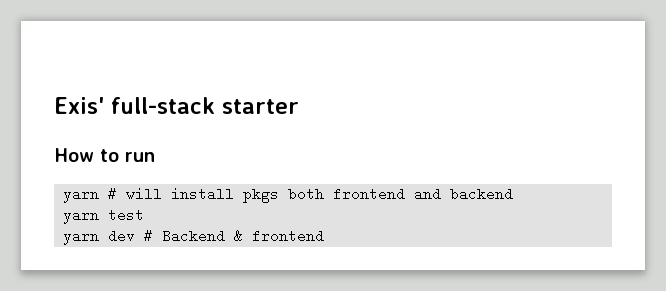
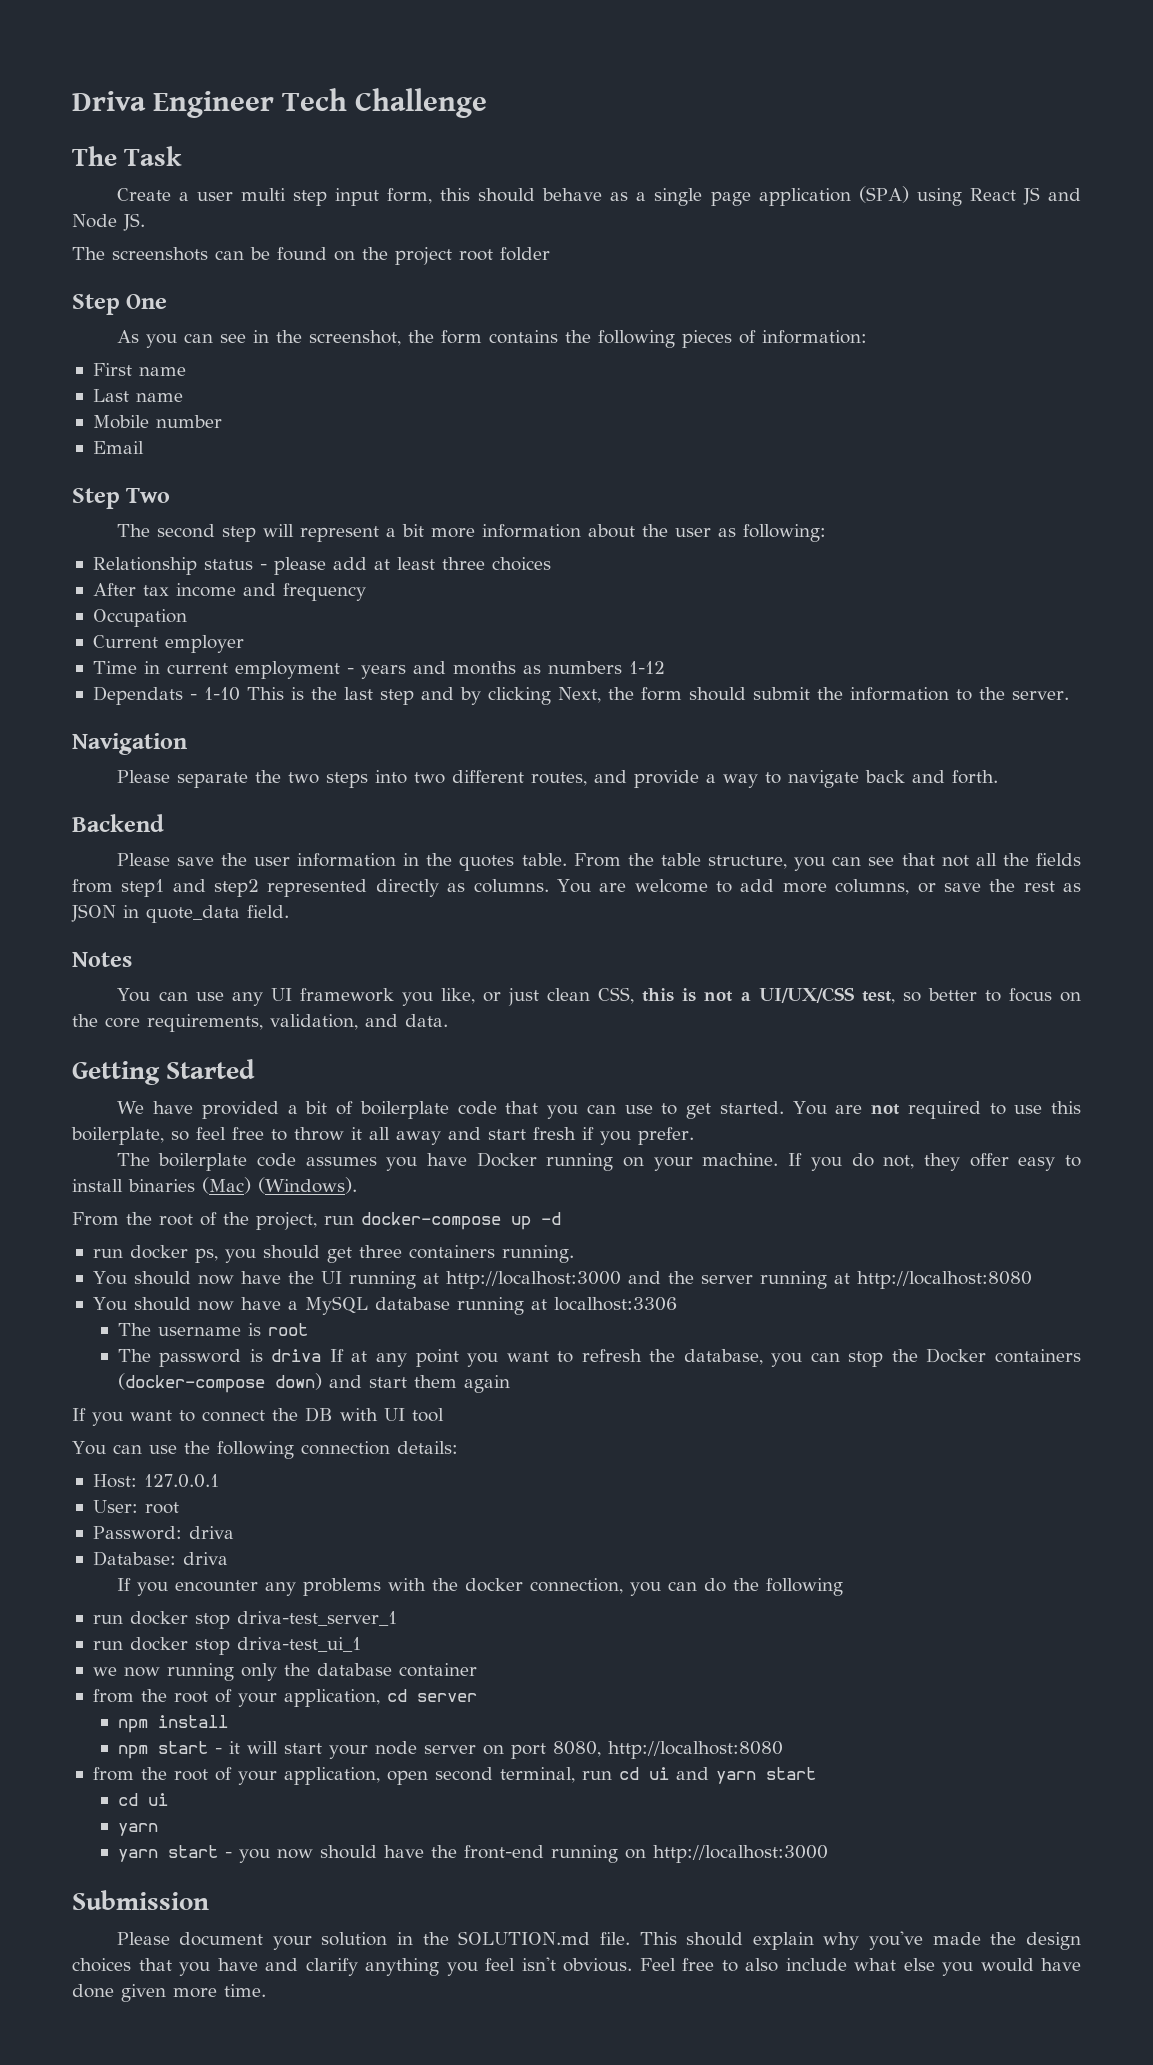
- Exis' full-stack starter
- How to run
- yarn # will install pkgs both frontend and backend
- yarn test
- yarn dev # Backend & frontend
+ Driva Engineer Tech Challenge
+ The Task
+ Create a user multi step input form, this should behave as a single page application (SPA) using React JS and Node JS.
+ The screenshots can be found on the project root folder
+ Step One
+ As you can see in the screenshot, the form contains the following pieces of information:
+ First name
+ Last name
+ Mobile number
+ Email
+ Step Two
+ The second step will represent a bit more information about the user as following:
+ Relationship status - please add at least three choices
+ After tax income and frequency
+ Occupation
+ Current employer
+ Time in current employment - years and months as numbers 1-12
+ Dependats - 1-10 This is the last step and by clicking Next, the form should submit the information to the server.
+ Navigation
+ Please separate the two steps into two different routes, and provide a way to navigate back and forth.
+ Backend
+ Please save the user information in the quotes table. From the table structure, you can see that not all the fields from step1 and step2 represented directly as columns. You are welcome to add more columns, or save the rest as JSON in quote_data field.
+ Notes
+ You can use any UI framework you like, or just clean CSS, this is not a UI/UX/CSS test, so better to focus on the core requirements, validation, and data.
+ Getting Started
+ We have provided a bit of boilerplate code that you can use to get started. You are not required to use this boilerplate, so feel free to throw it all away and start fresh if you prefer.
+ The boilerplate code assumes you have Docker running on your machine. If you do not, they offer easy to install binaries (Mac) (Windows).
+ From the root of the project, run docker-compose up -d
+ run docker ps, you should get three containers running.
+ You should now have the UI running at http://localhost:3000 and the server running at http://localhost:8080
+ You should now have a MySQL database running at localhost:3306
+ The username is root
+ The password is driva If at any point you want to refresh the database, you can stop the Docker containers (docker-compose down) and start them again
+ If you want to connect the DB with UI tool
+ You can use the following connection details:
+ Host: 127.0.0.1
+ User: root
+ Password: driva
+ Database: driva
+ If you encounter any problems with the docker connection, you can do the following
+ run docker stop driva-test_server_1
+ run docker stop driva-test_ui_1
+ we now running only the database container
+ from the root of your application, cd server
+ npm install
+ npm start - it will start your node server on port 8080, http://localhost:8080
+ from the root of your application, open second terminal, run cd ui and yarn start
+ cd ui
+ yarn
+ yarn start - you now should have the front-end running on http://localhost:3000
+ Submission
+ Please document your solution in the SOLUTION.md file. This should explain why you've made the design choices that you have and clarify anything you feel isn't obvious. Feel free to also include what else you would have done given more time.

